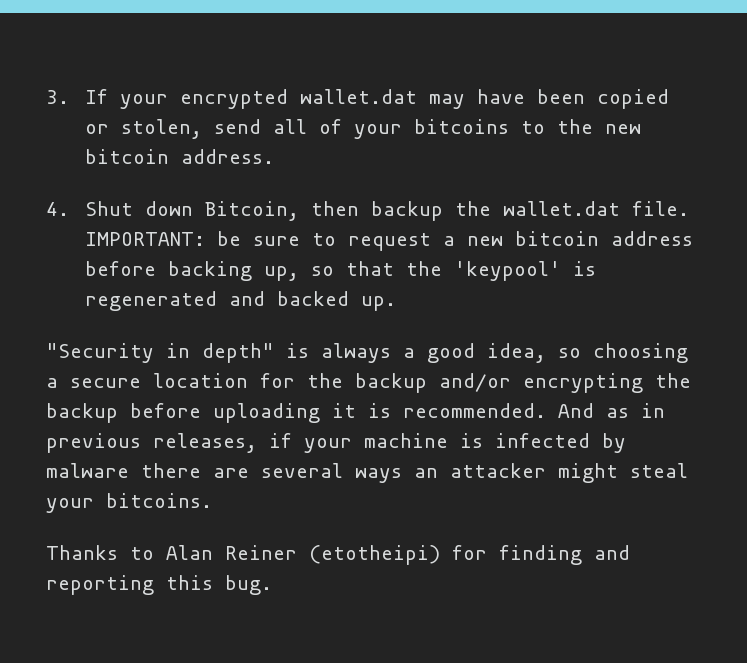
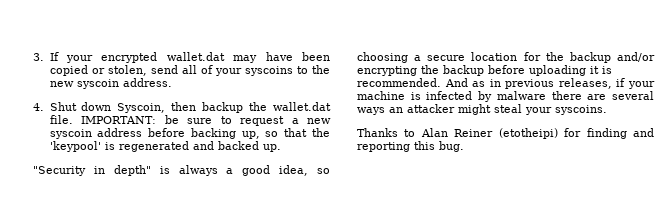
- 3. If your encrypted wallet.dat may have been copied or stolen, send all of your bitcoins to the new bitcoin address.
+ 3. If your encrypted wallet.dat may have been copied or stolen, send all of your syscoins to the new syscoin address.
- 4. Shut down Bitcoin, then backup the wallet.dat file.
+ 4. Shut down Syscoin, then backup the wallet.dat file.
- IMPORTANT: be sure to request a new bitcoin address before backing up, so that the 'keypool' is regenerated and backed up.
+ IMPORTANT: be sure to request a new syscoin address before backing up, so that the 'keypool' is regenerated and backed up.
- And as in previous releases, if your machine is infected by malware there are several ways an attacker might steal your bitcoins.
+ And as in previous releases, if your machine is infected by malware there are several ways an attacker might steal your syscoins.

